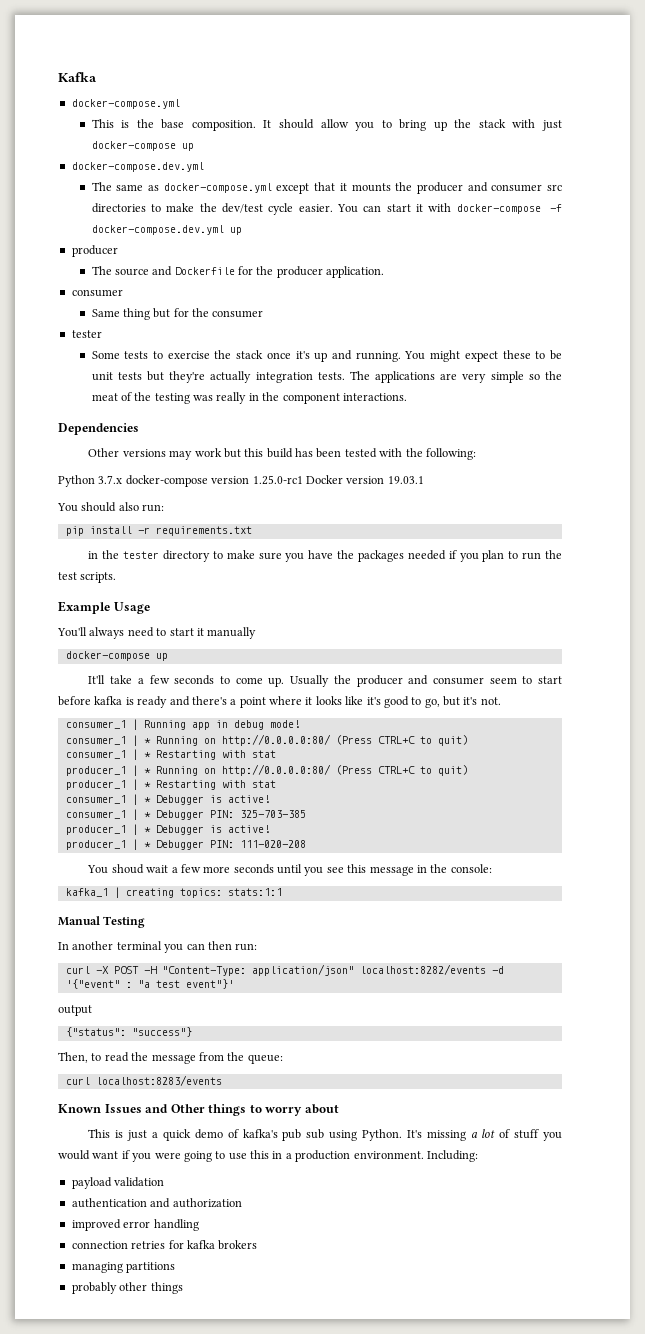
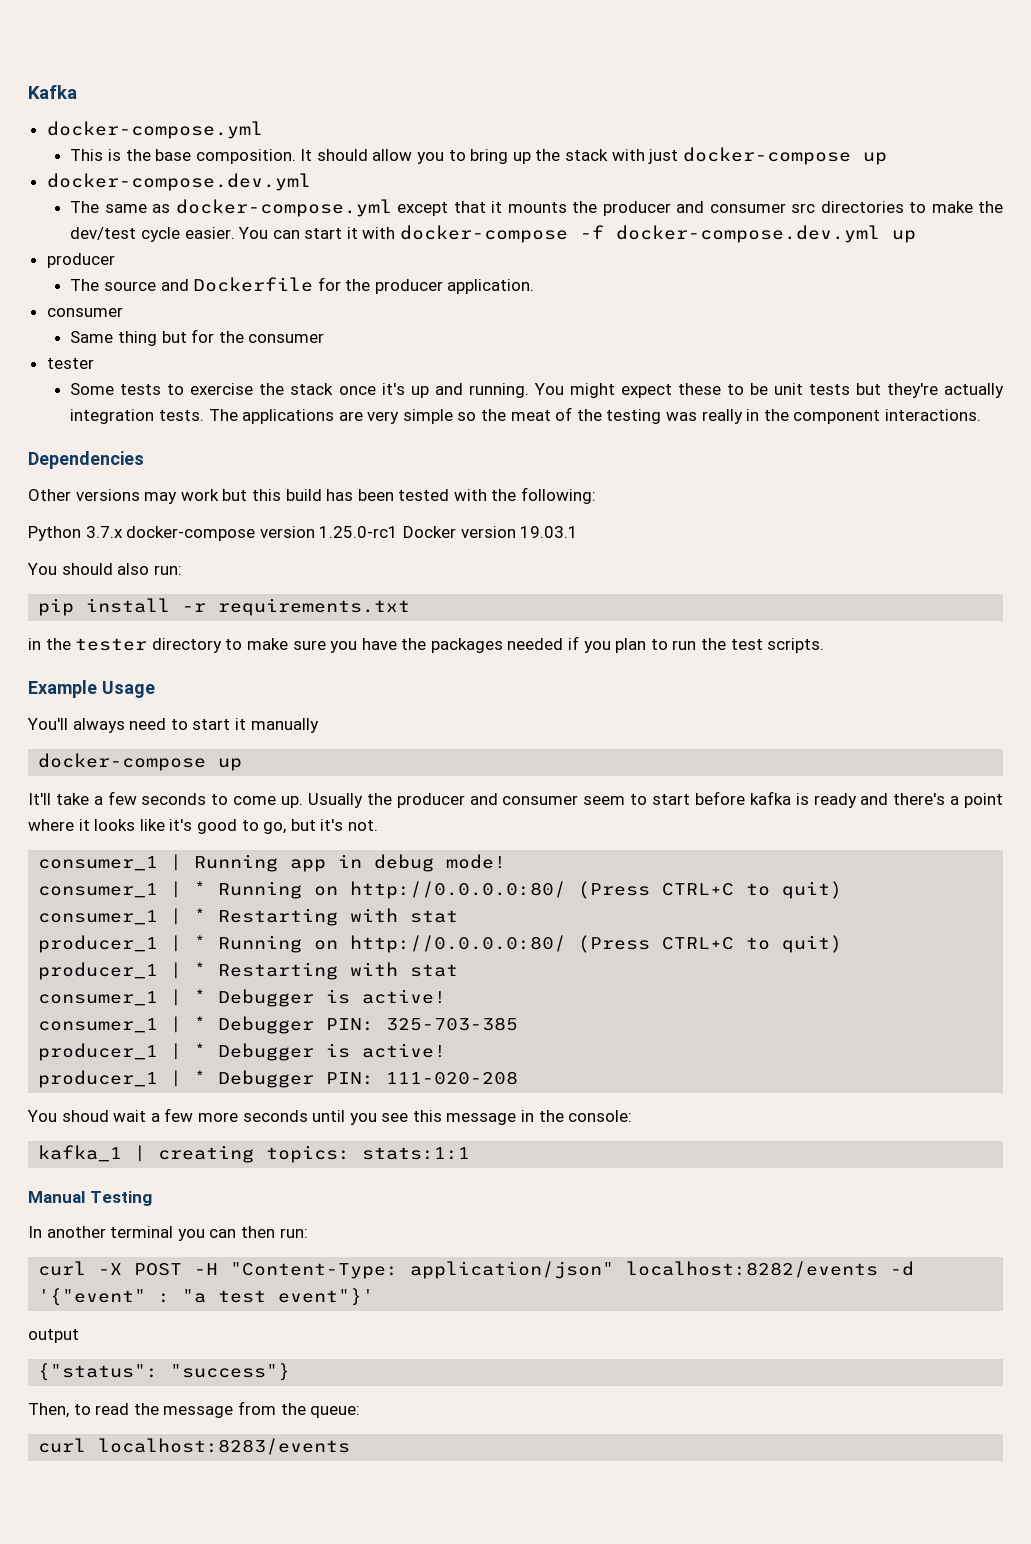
- Known Issues and Other things to worry about
- This is just a quick demo of kafka's pub sub using Python. It's missing a lot of stuff you would want if you were going to use this in a production environment. Including:
- payload validation
- authentication and authorization
- improved error handling
- connection retries for kafka brokers
- managing partitions
- probably other things

